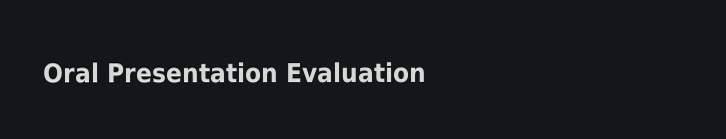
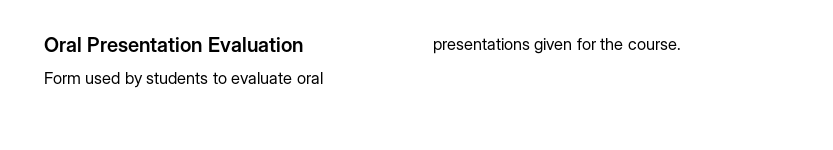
+ Form used by students to evaluate oral presentations given for the course.

